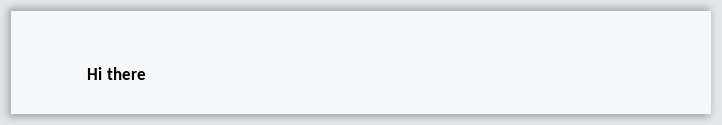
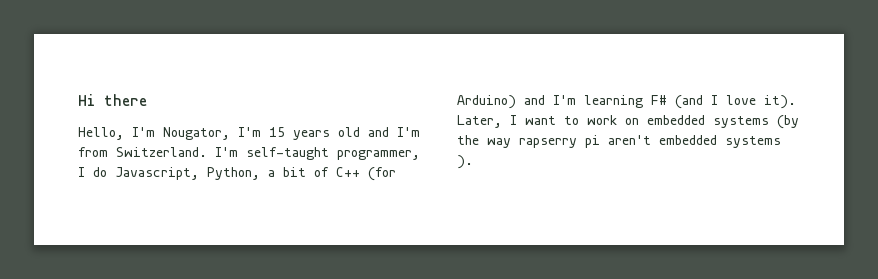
+ Hello, I'm Nougator, I'm 15 years old and I'm from Switzerland. I'm self-taught programmer, I do Javascript, Python, a bit of C++ (for Arduino) and I'm learning F# (and I love it). Later, I want to work on embedded systems (by the way rapserry pi aren't embedded systems ).

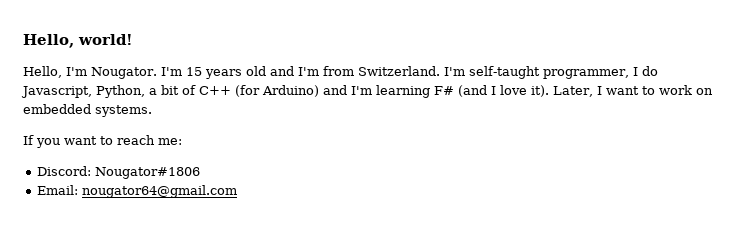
- Hi there
+ Hello, world!
- Hello, I'm Nougator, I'm 15 years old and I'm from Switzerland.
+ Hello, I'm Nougator. I'm 15 years old and I'm from Switzerland.
- Later, I want to work on embedded systems (by the way rapserry pi aren't embedded systems ).
+ Later, I want to work on embedded systems.
+ If you want to reach me:
+ Discord: Nougator#1806
+ Email: nougator64@gmail.com

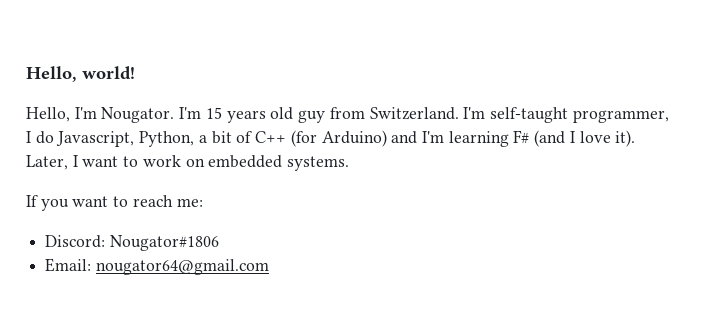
- I'm 15 years old and I'm from Switzerland.
+ I'm 15 years old guy from Switzerland.

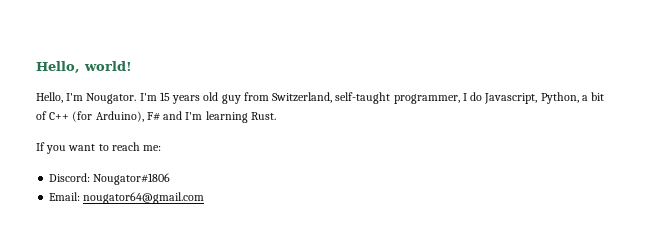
- I'm 15 years old guy from Switzerland. I'm self-taught programmer, I do Javascript, Python, a bit of C++ (for Arduino) and I'm learning F# (and I love it). Later, I want to work on embedded systems.
+ I'm 15 years old guy from Switzerland, self-taught programmer, I do Javascript, Python, a bit of C++ (for Arduino), F# and I'm learning Rust.

